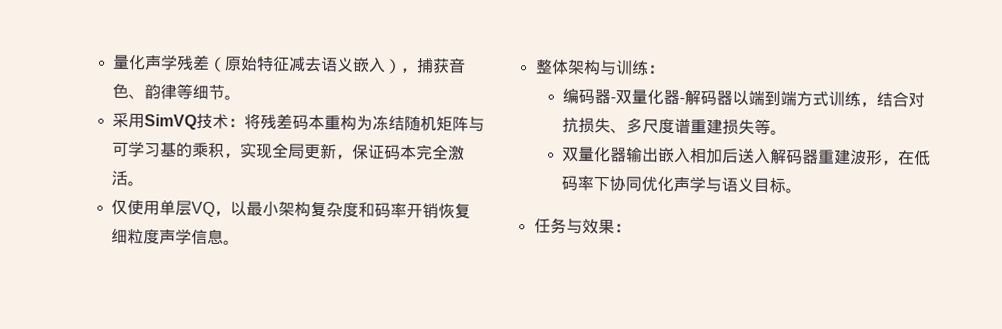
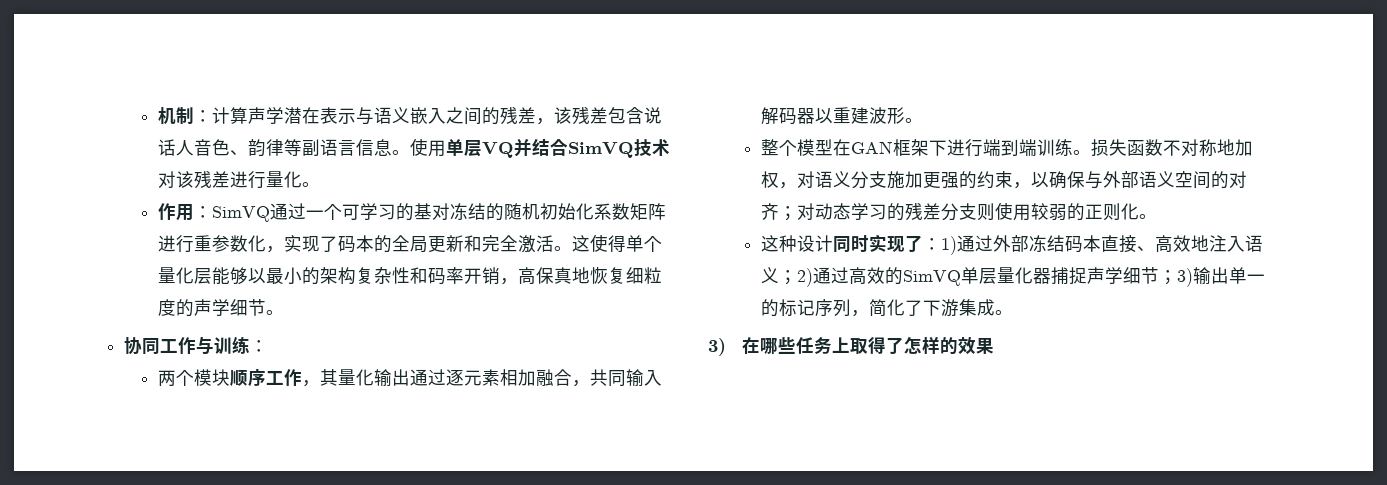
- 量化声学残差（原始特征减去语义嵌入），捕获音色、韵律等细节。
- 采用SimVQ技术：将残差码本重构为冻结随机矩阵与可学习基的乘积，实现全局更新，保证码本完全激活。
- 仅使用单层VQ，以最小架构复杂度和码率开销恢复细粒度声学信息。
- 整体架构与训练：
+ 机制：计算声学潜在表示与语义嵌入之间的残差，该残差包含说话人音色、韵律等副语言信息。使用单层VQ并结合SimVQ技术对该残差进行量化。
+ 作用：SimVQ通过一个可学习的基对冻结的随机初始化系数矩阵进行重参数化，实现了码本的全局更新和完全激活。这使得单个量化层能够以最小的架构复杂性和码率开销，高保真地恢复细粒度的声学细节。
+ 协同工作与训练：
- 编码器-双量化器-解码器以端到端方式训练，结合对抗损失、多尺度谱重建损失等。
- 双量化器输出嵌入相加后送入解码器重建波形，在低码率下协同优化声学与语义目标。
- 任务与效果：
+ 两个模块顺序工作，其量化输出通过逐元素相加融合，共同输入解码器以重建波形。
+ 整个模型在GAN框架下进行端到端训练。损失函数不对称地加权，对语义分支施加更强的约束，以确保与外部语义空间的对齐；对动态学习的残差分支则使用较弱的正则化。
+ 这种设计同时实现了：1)通过外部冻结码本直接、高效地注入语义；2)通过高效的SimVQ单层量化器捕捉声学细节；3)输出单一的标记序列，简化了下游集成。
+ 3)在哪些任务上取得了怎样的效果

